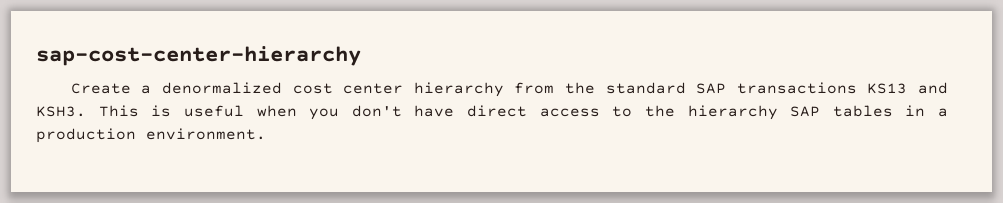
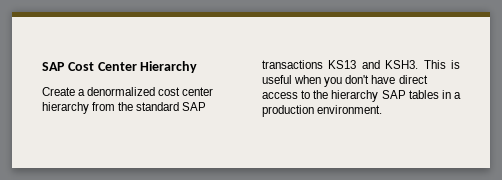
- sap-cost-center-hierarchy
+ SAP Cost Center Hierarchy

